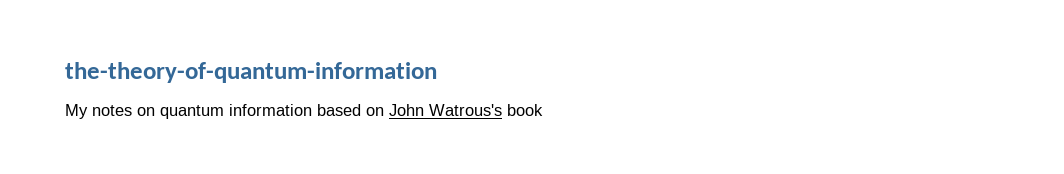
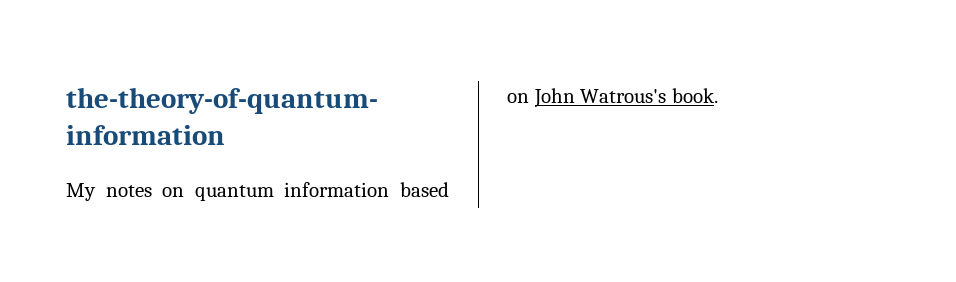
- My notes on quantum information based on John Watrous's book
+ My notes on quantum information based on John Watrous's book.

